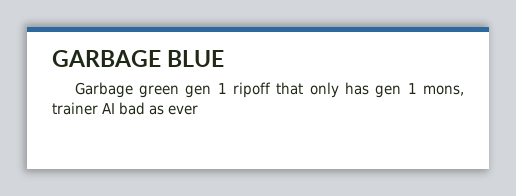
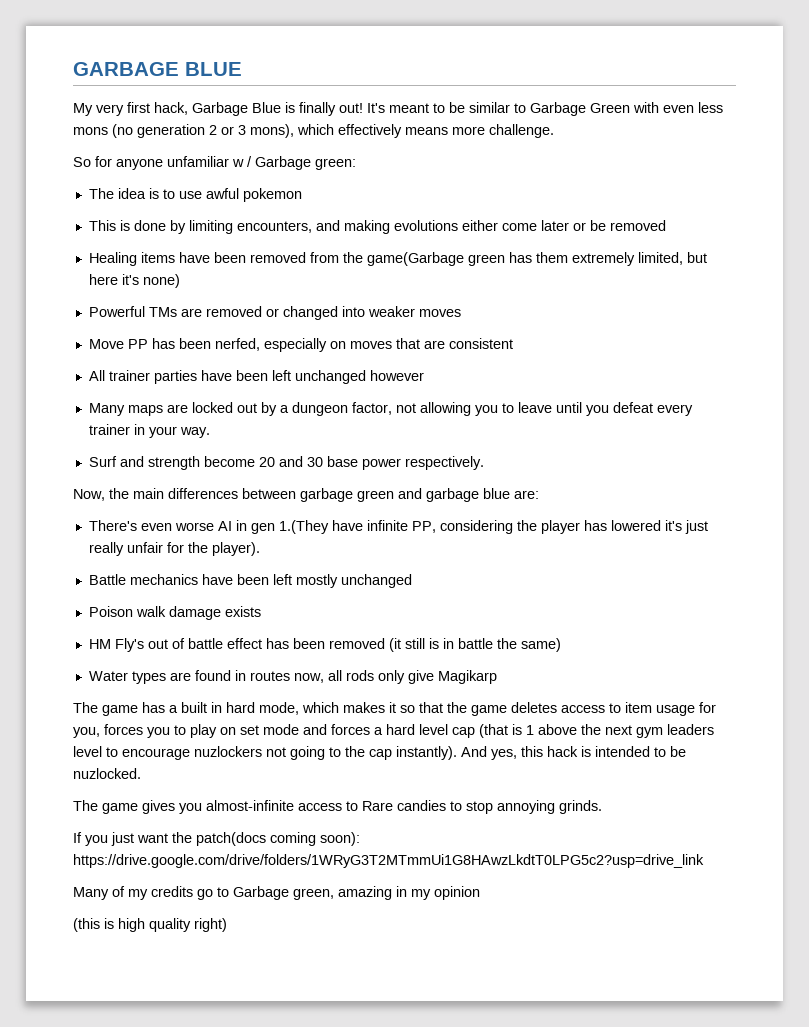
- Garbage green gen 1 ripoff that only has gen 1 mons, trainer AI bad as ever
+ My very first hack, Garbage Blue is finally out! It's meant to be similar to Garbage Green with even less mons (no generation 2 or 3 mons), which effectively means more challenge.
+ So for anyone unfamiliar w / Garbage green:
+ The idea is to use awful pokemon
+ This is done by limiting encounters, and making evolutions either come later or be removed
+ Healing items have been removed from the game(Garbage green has them extremely limited, but here it's none)
+ Powerful TMs are removed or changed into weaker moves
+ Move PP has been nerfed, especially on moves that are consistent
+ All trainer parties have been left unchanged however
+ Many maps are locked out by a dungeon factor, not allowing you to leave until you defeat every trainer in your way.
+ Surf and strength become 20 and 30 base power respectively.
+ Now, the main differences between garbage green and garbage blue are:
+ There's even worse AI in gen 1.(They have infinite PP, considering the player has lowered it's just really unfair for the player).
+ Battle mechanics have been left mostly unchanged
+ Poison walk damage exists
+ HM Fly's out of battle effect has been removed (it still is in battle the same)
+ Water types are found in routes now, all rods only give Magikarp
+ The game has a built in hard mode, which makes it so that the game deletes access to item usage for you, forces you to play on set mode and forces a hard level cap (that is 1 above the next gym leaders level to encourage nuzlockers not going to the cap instantly). And yes, this hack is intended to be nuzlocked.
+ The game gives you almost-infinite access to Rare candies to stop annoying grinds.
+ If you just want the patch(docs coming soon): https://drive.google.com/drive/folders/1WRyG3T2MTmmUi1G8HAwzLkdtT0LPG5c2?usp=drive_link
+ Many of my credits go to Garbage green, amazing in my opinion
+ (this is high quality right)

